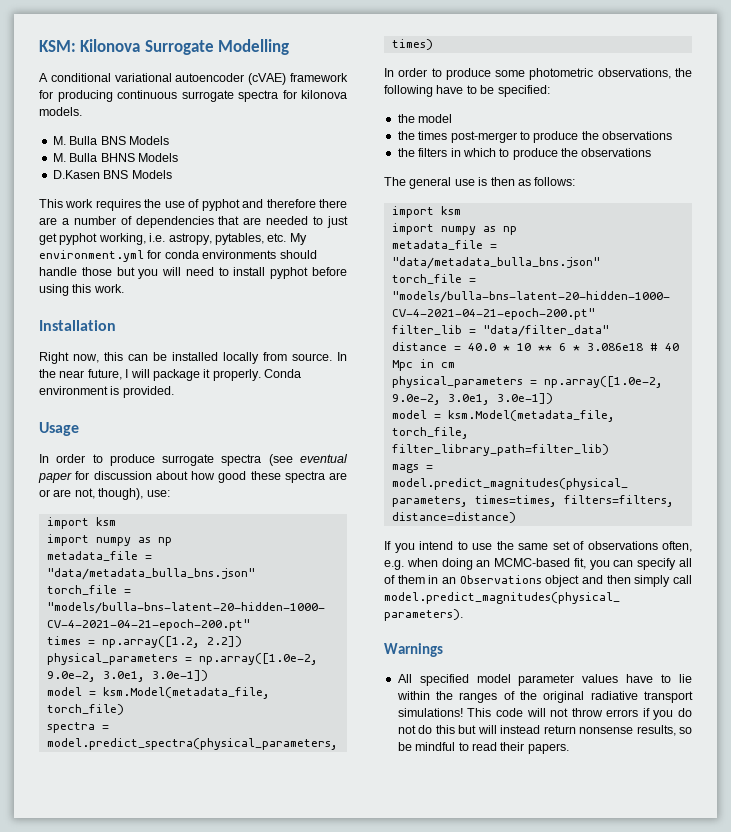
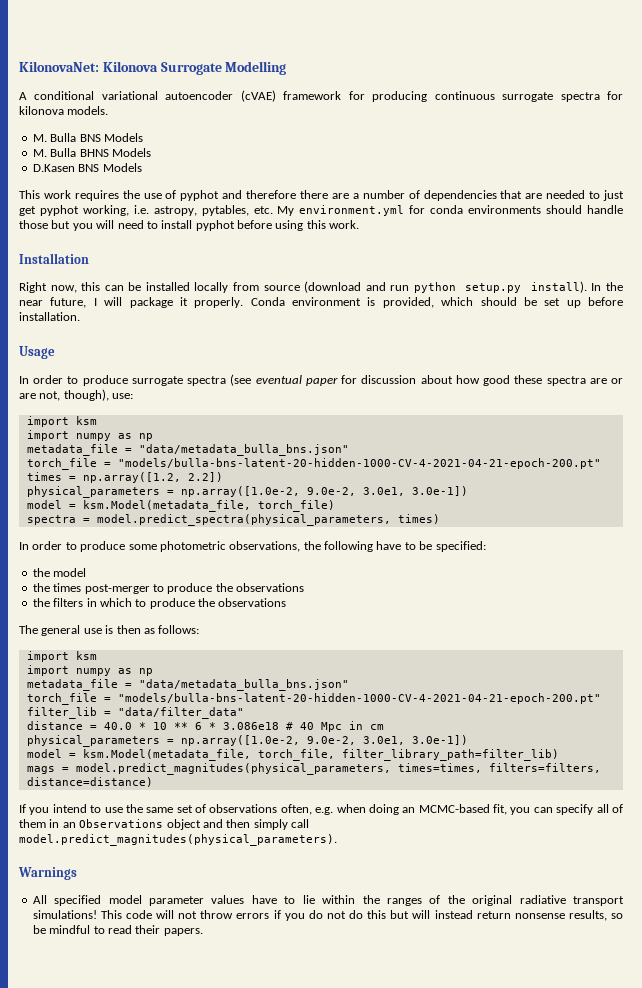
- KSM: Kilonova Surrogate Modelling
+ KilonovaNet: Kilonova Surrogate Modelling
- Right now, this can be installed locally from source.
+ Right now, this can be installed locally from source (download and run python setup.py install).
- Conda environment is provided.
+ Conda environment is provided, which should be set up before installation.

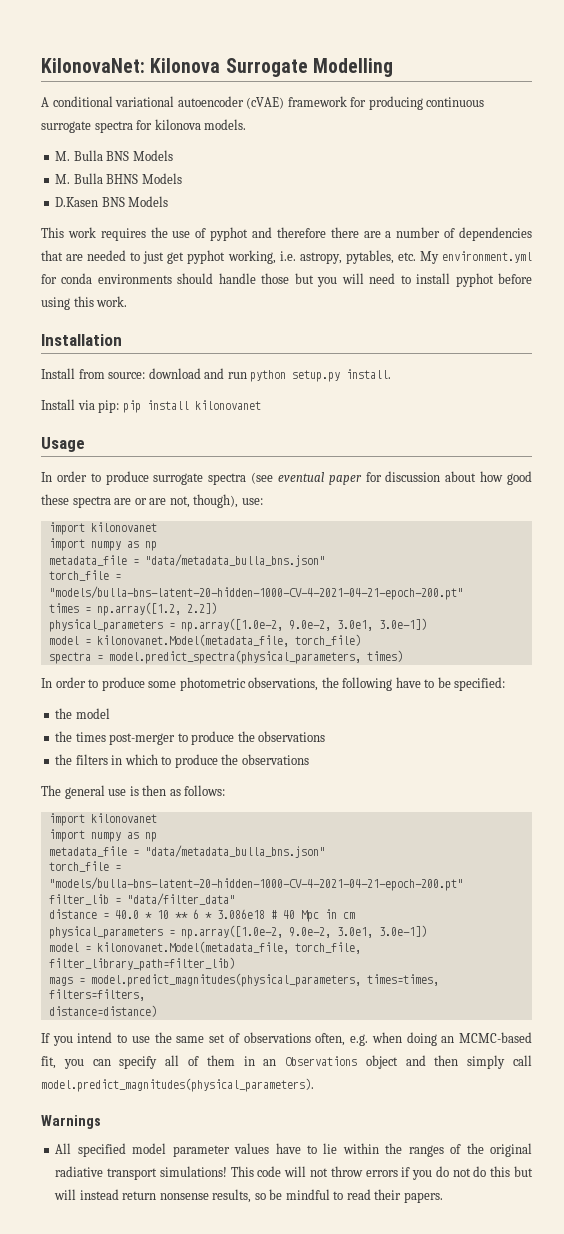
- Right now, this can be installed locally from source (download and run python setup.py install). In the near future, I will package it properly. Conda environment is provided, which should be set up before installation.
+ Install from source: download and run python setup.py install.
+ Install via pip: pip install kilonovanet
  In order to produce surrogate spectra (see eventual paper for discussion about how good these spectra are or are not, though), use:
- import ksm
+ import kilonovanet
- model = ksm.Model(metadata_file, torch_file)
+ model = kilonovanet.Model(metadata_file, torch_file)
  The general use is then as follows:
- import ksm
+ import kilonovanet
- model = ksm.Model(metadata_file, torch_file, filter_library_path=filter_lib)
+ model = kilonovanet.Model(metadata_file, torch_file, filter_library_path=filter_lib)

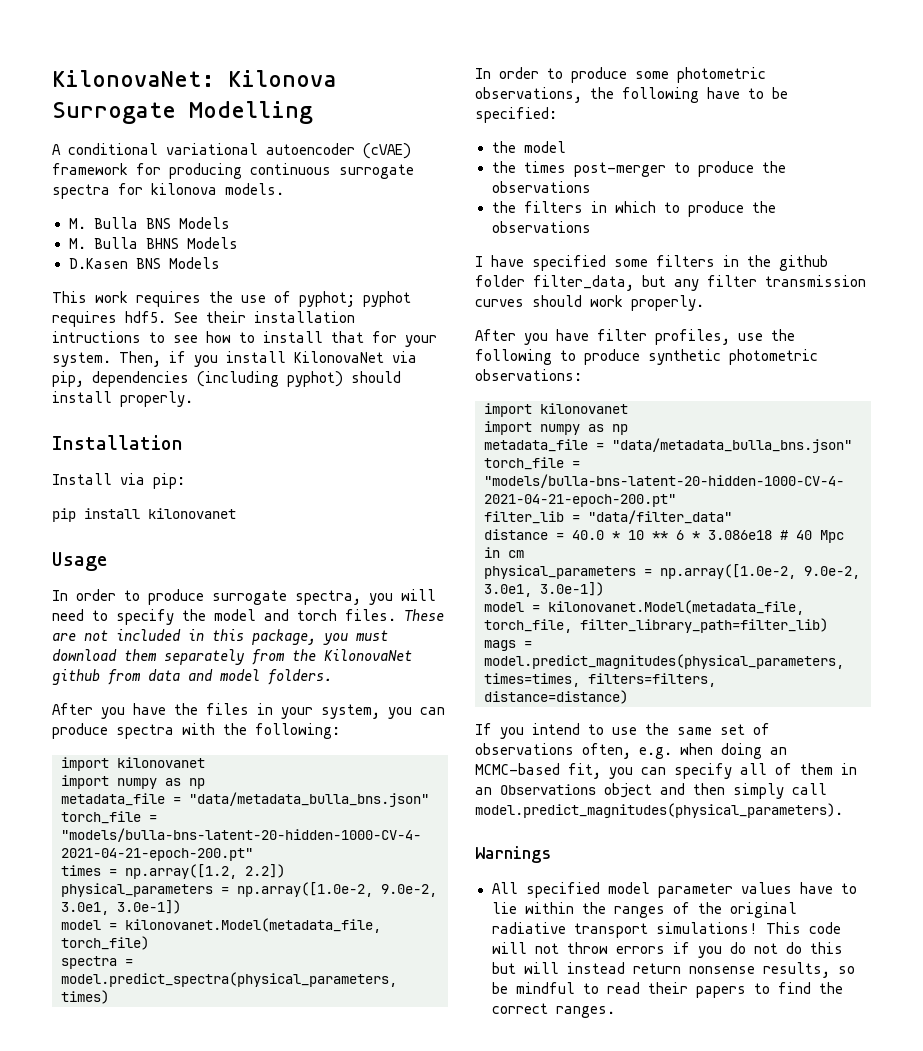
- This work requires the use of pyphot and therefore there are a number of dependencies that are needed to just get pyphot working, i.e. astropy, pytables, etc. My environment.yml for conda environments should handle those but you will need to install pyphot before using this work.
+ This work requires the use of pyphot; pyphot requires hdf5. See their installation intructions to see how to install that for your system. Then, if you install KilonovaNet via pip, dependencies (including pyphot) should install properly.
  Installation
- Install from source: download and run python setup.py install.
- Install via pip: pip install kilonovanet
+ Install via pip:
+ pip install kilonovanet
- In order to produce surrogate spectra (see eventual paper for discussion about how good these spectra are or are not, though), use:
+ In order to produce surrogate spectra, you will need to specify the model and torch files. These are not included in this package, you must download them separately from the KilonovaNet github from data and model folders.
+ After you have the files in your system, you can produce spectra with the following:
- The general use is then as follows:
+ I have specified some filters in the github folder filter_data, but any filter transmission curves should work properly.
+ After you have filter profiles, use the following to produce synthetic photometric observations:
- This code will not throw errors if you do not do this but will instead return nonsense results, so be mindful to read their papers.
+ This code will not throw errors if you do not do this but will instead return nonsense results, so be mindful to read their papers to find the correct ranges.

